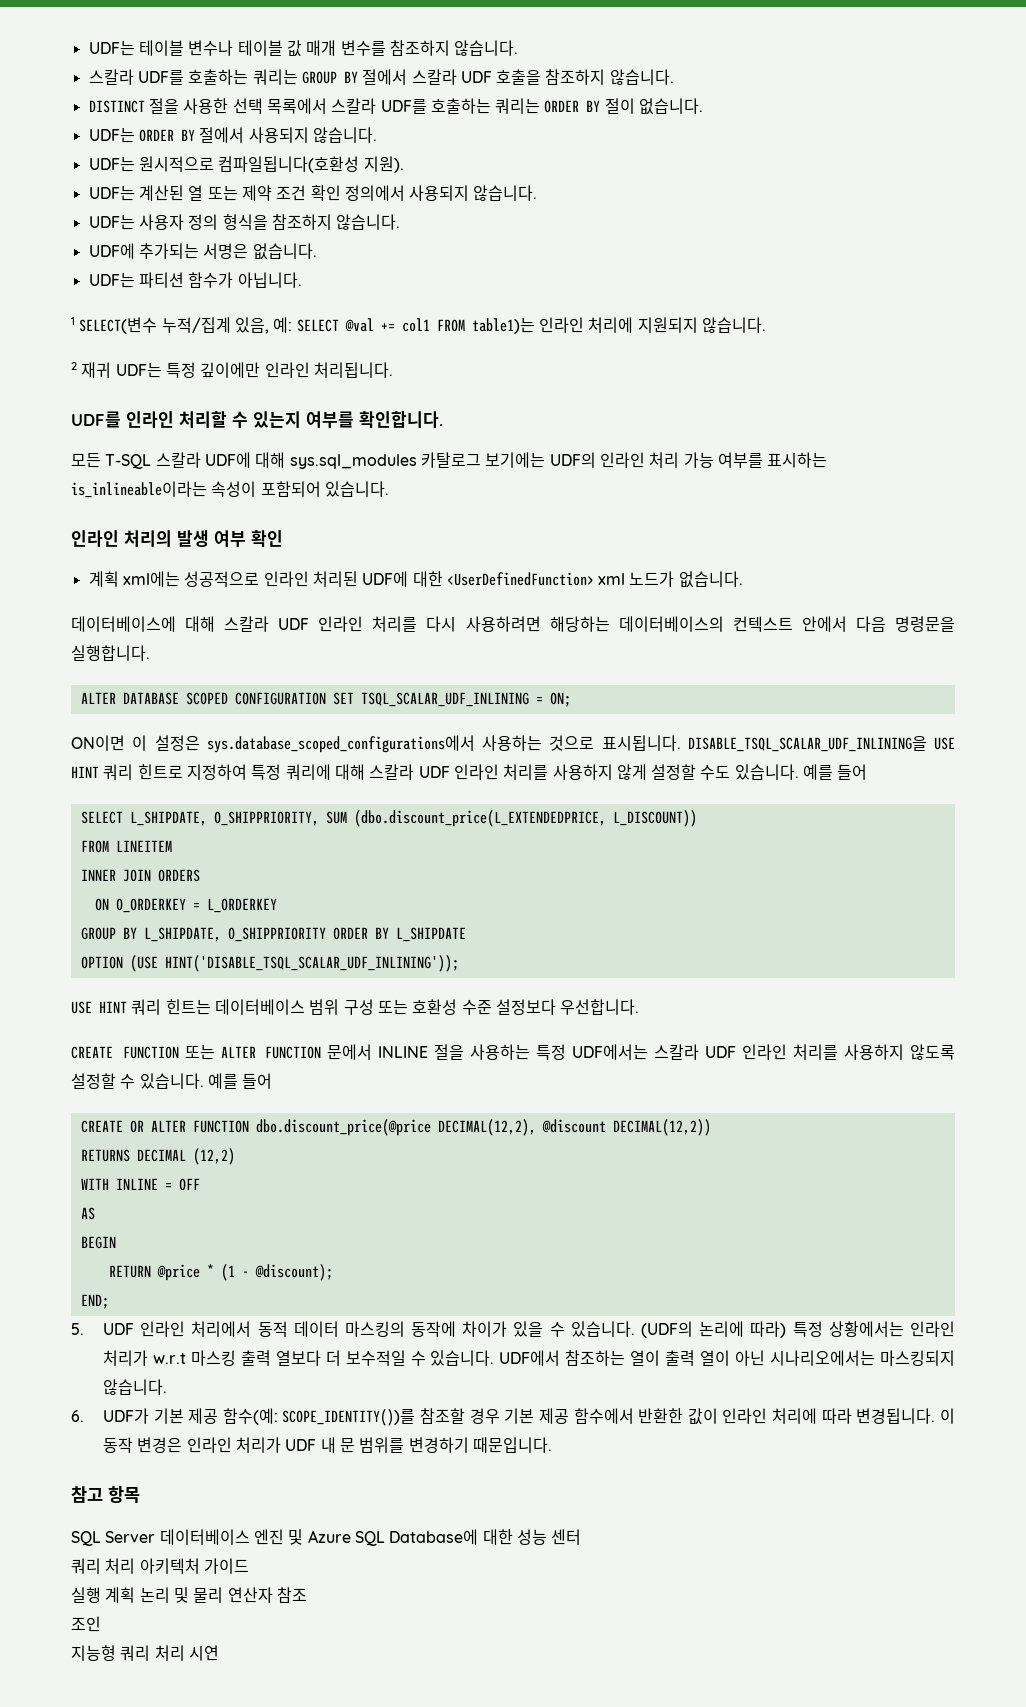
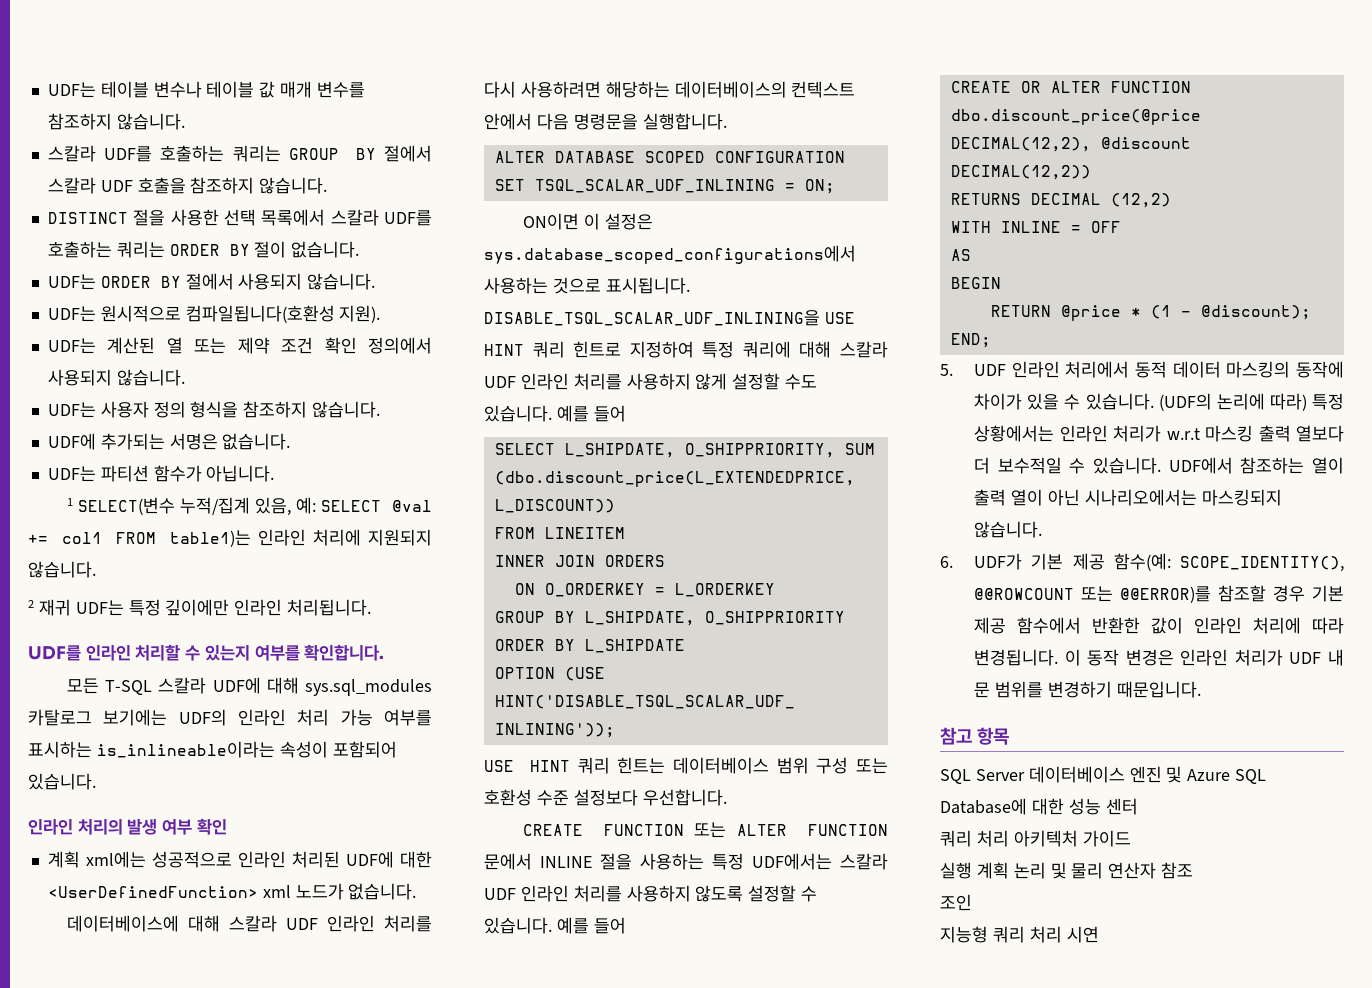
- 6. UDF가 기본 제공 함수(예: SCOPE_IDENTITY())를 참조할 경우 기본 제공 함수에서 반환한 값이 인라인 처리에 따라 변경됩니다.
+ 6. UDF가 기본 제공 함수(예: SCOPE_IDENTITY(), @@ROWCOUNT 또는 @@ERROR)를 참조할 경우 기본 제공 함수에서 반환한 값이 인라인 처리에 따라 변경됩니다.

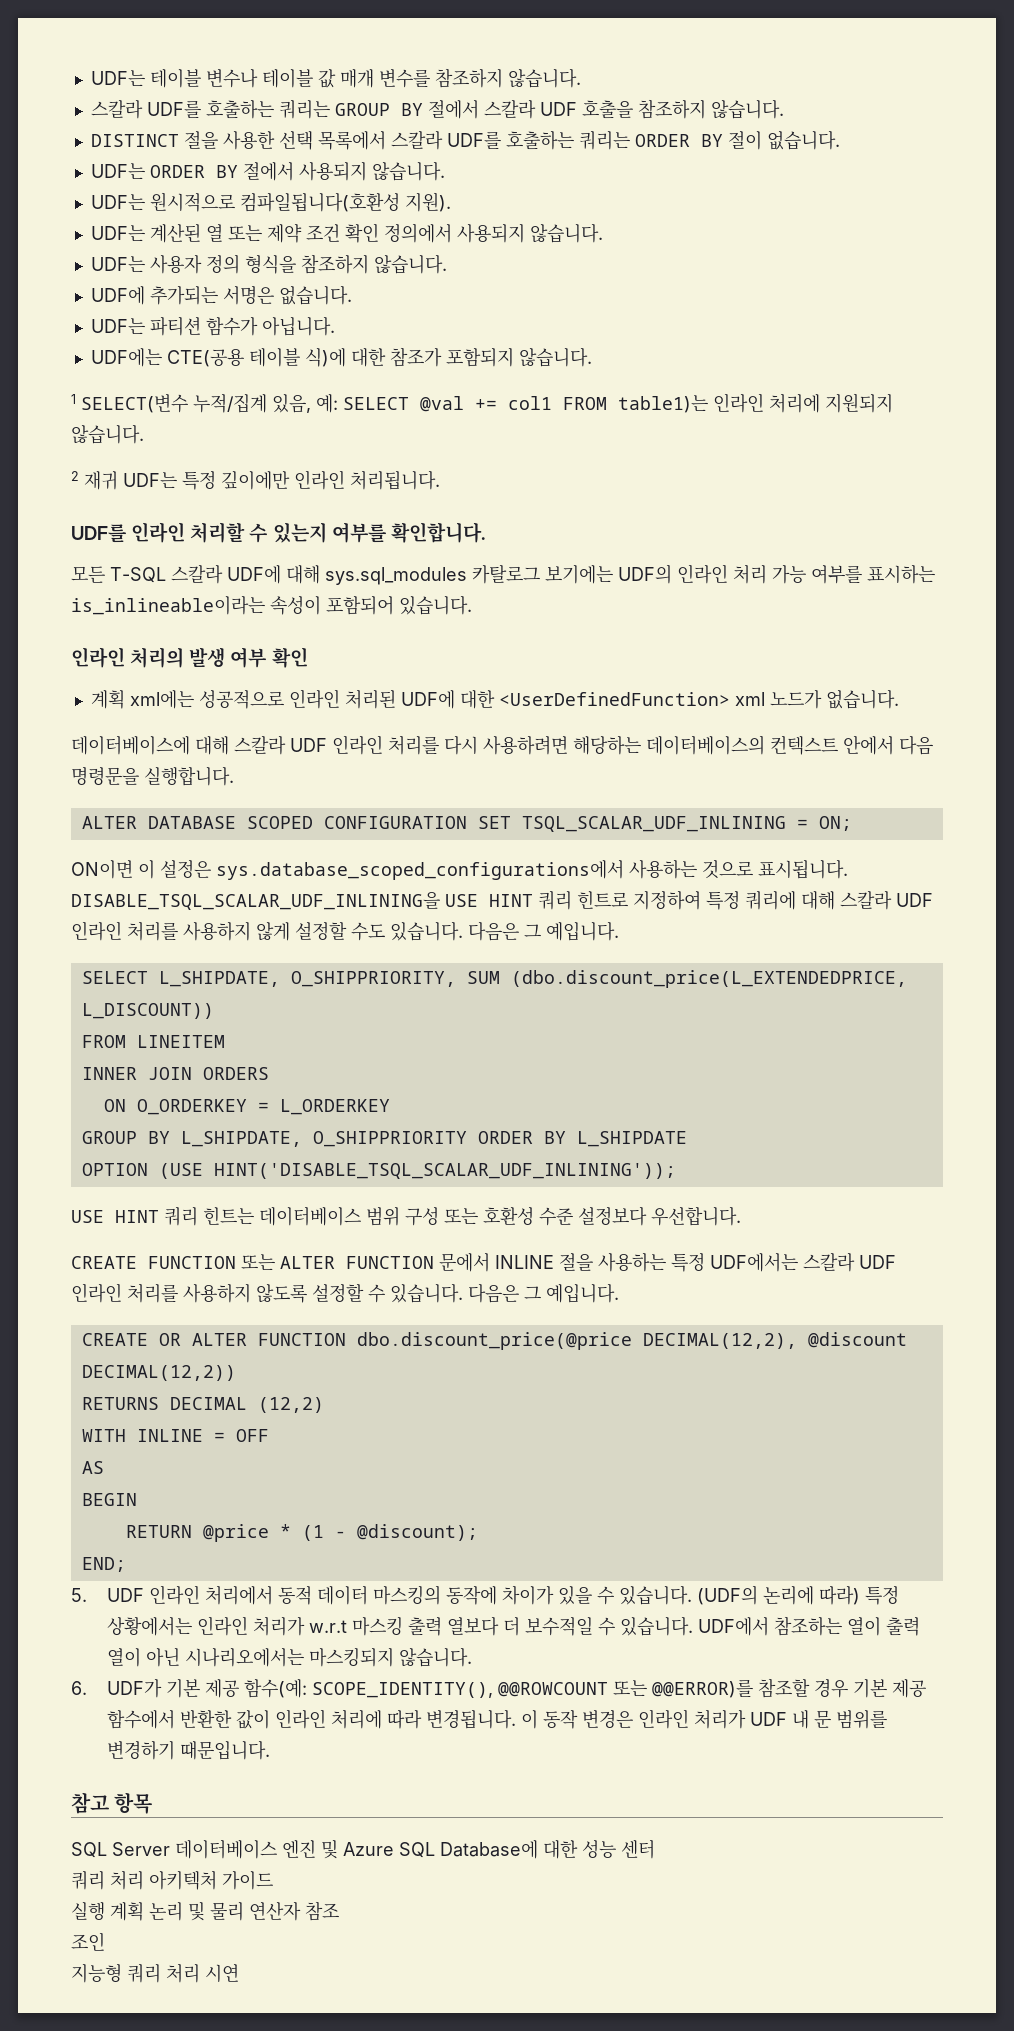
+ UDF에는 CTE(공용 테이블 식)에 대한 참조가 포함되지 않습니다.
- DISABLE_TSQL_SCALAR_UDF_INLINING을 USE HINT 쿼리 힌트로 지정하여 특정 쿼리에 대해 스칼라 UDF 인라인 처리를 사용하지 않게 설정할 수도 있습니다. 예를 들어
+ DISABLE_TSQL_SCALAR_UDF_INLINING을 USE HINT 쿼리 힌트로 지정하여 특정 쿼리에 대해 스칼라 UDF 인라인 처리를 사용하지 않게 설정할 수도 있습니다. 다음은 그 예입니다.
- CREATE FUNCTION 또는 ALTER FUNCTION 문에서 INLINE 절을 사용하는 특정 UDF에서는 스칼라 UDF 인라인 처리를 사용하지 않도록 설정할 수 있습니다. 예를 들어
+ CREATE FUNCTION 또는 ALTER FUNCTION 문에서 INLINE 절을 사용하는 특정 UDF에서는 스칼라 UDF 인라인 처리를 사용하지 않도록 설정할 수 있습니다. 다음은 그 예입니다.

